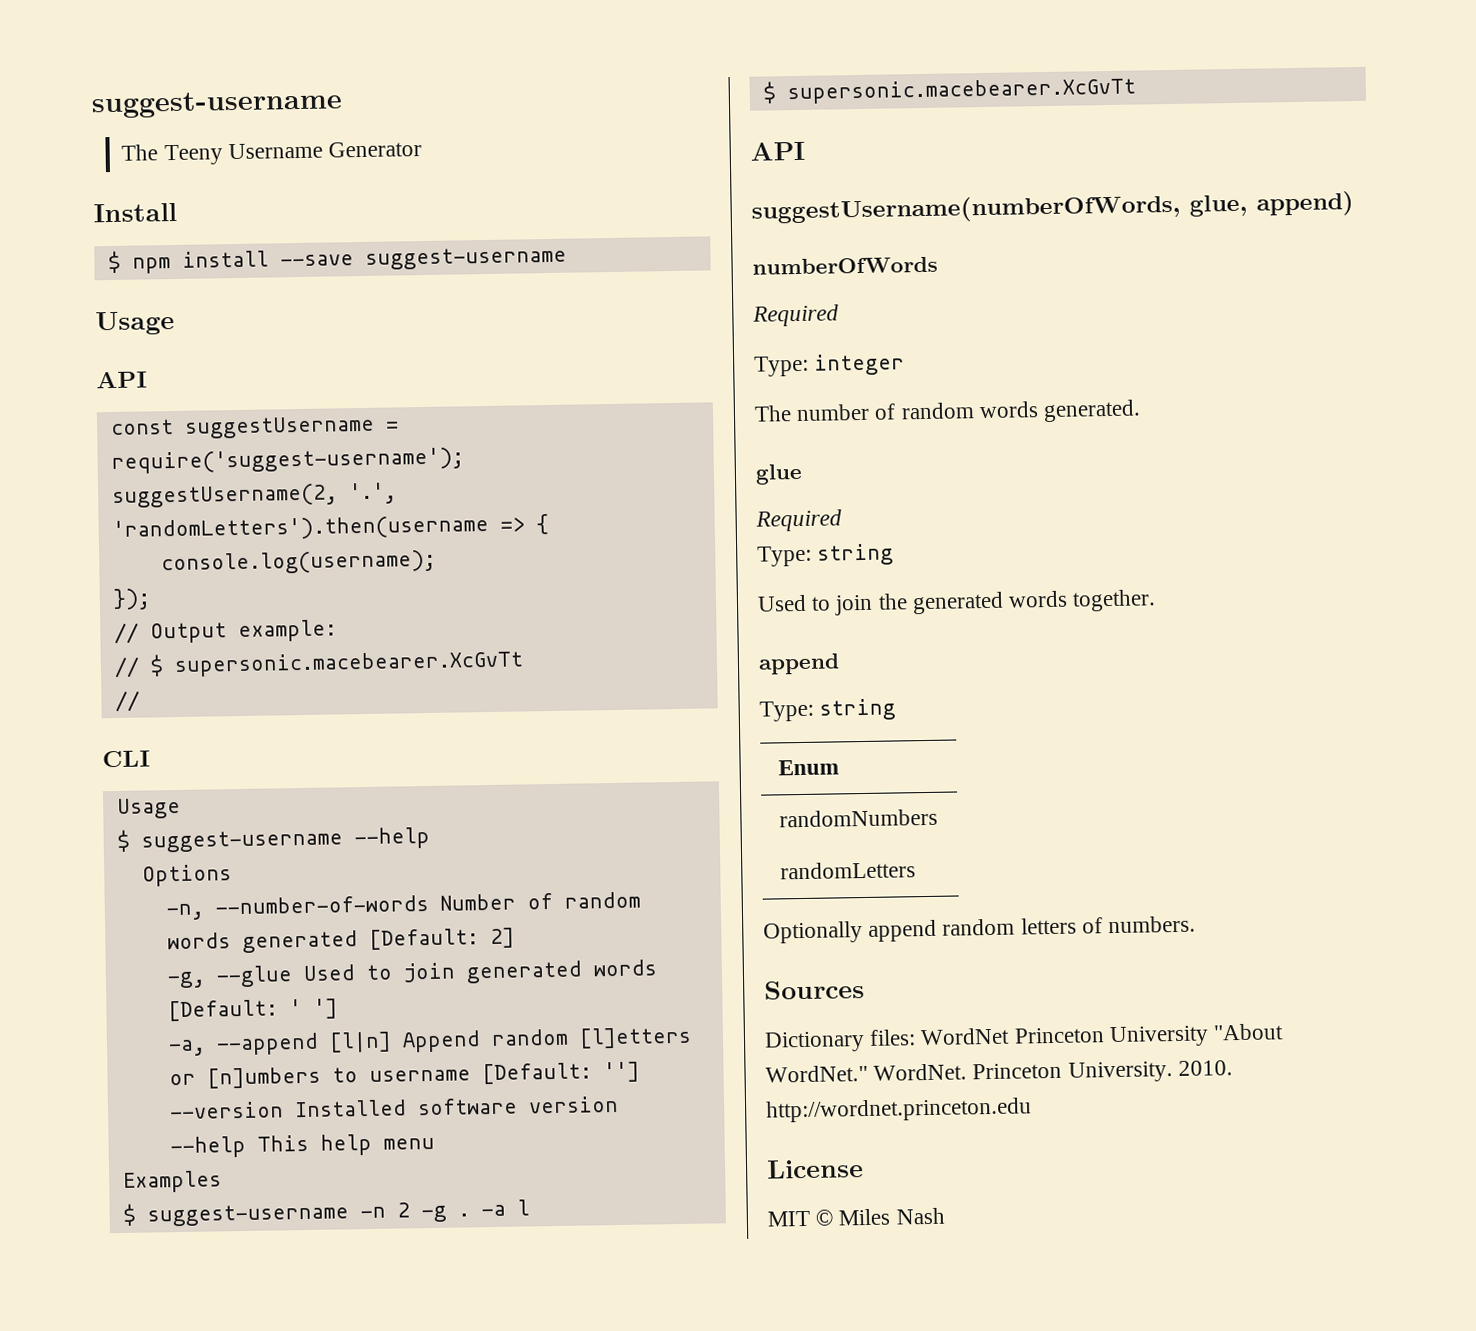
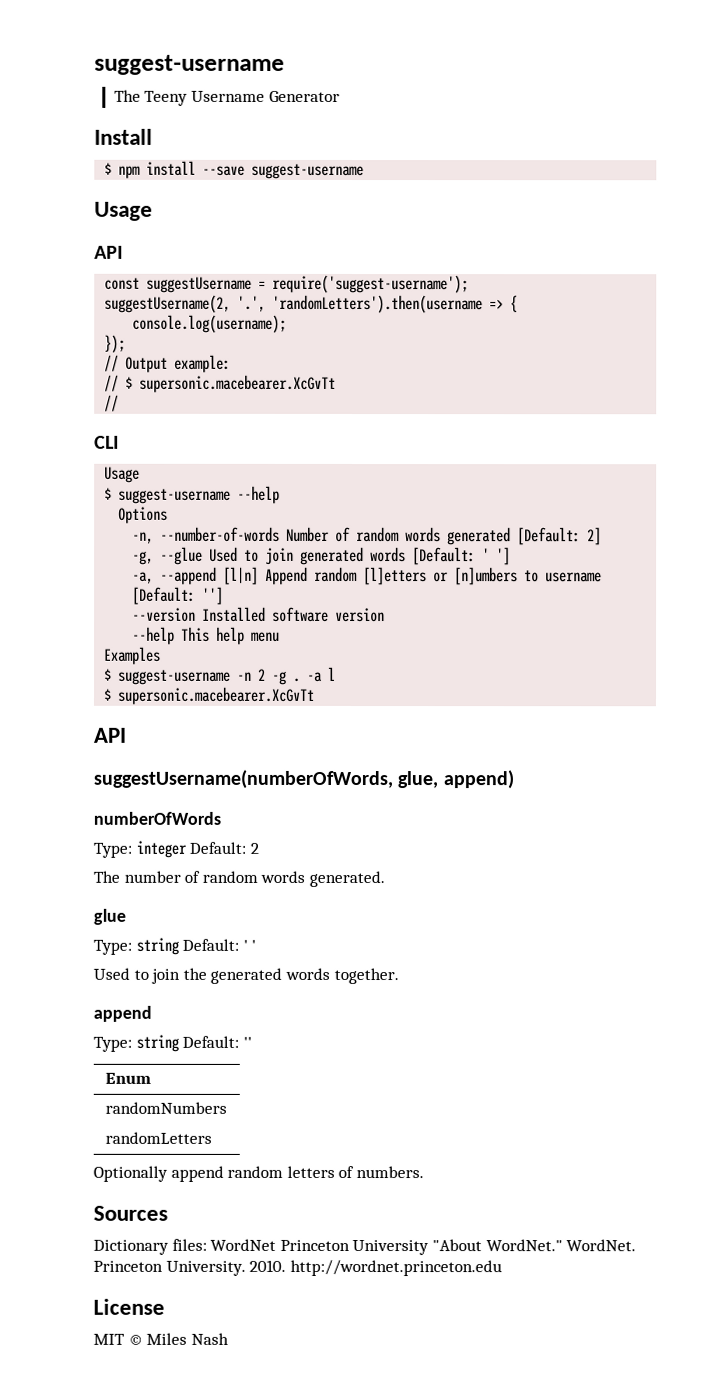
  numberOfWords
- Required
- Type: integer
+ Type: integer Default: 2
  glue
- Required
- Type: string
+ Type: string Default: ' '
  Used to join the generated words together.
  append
- Type: string
+ Type: string Default: ''

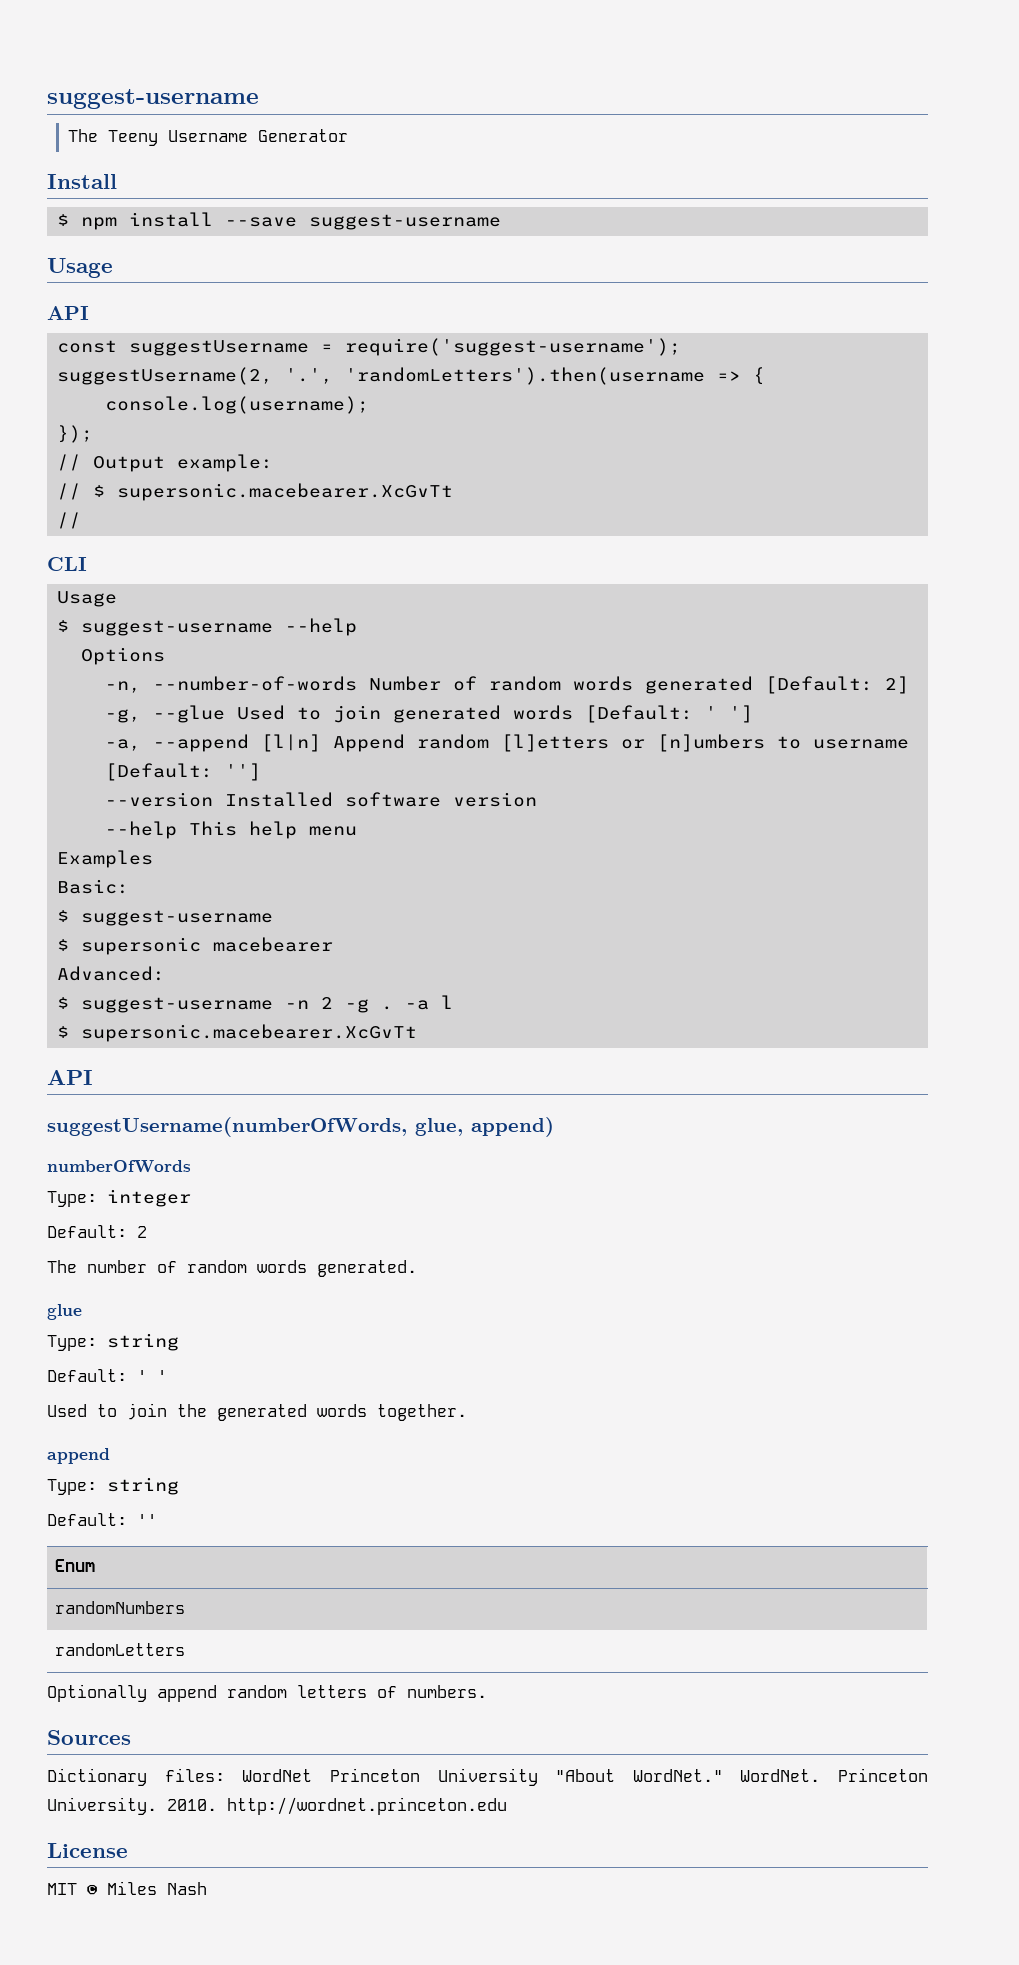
+ Basic:
+ $ suggest-username
+ $ supersonic macebearer
+ Advanced:
- Type: integer Default: 2
+ Type: integer
+ Default: 2
  glue
- Type: string Default: ' '
+ Type: string
+ Default: ' '
  Used to join the generated words together.
  append
- Type: string Default: ''
+ Type: string
+ Default: ''

